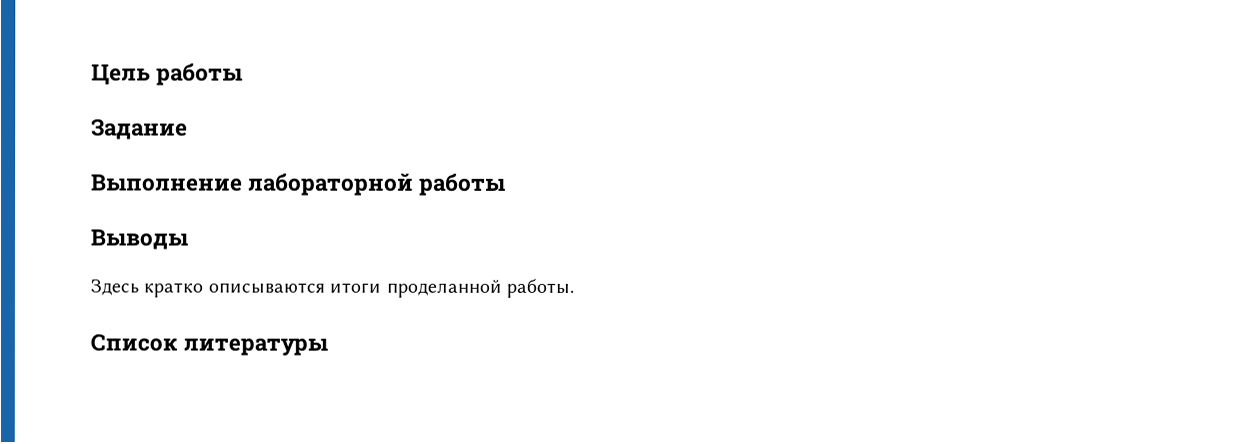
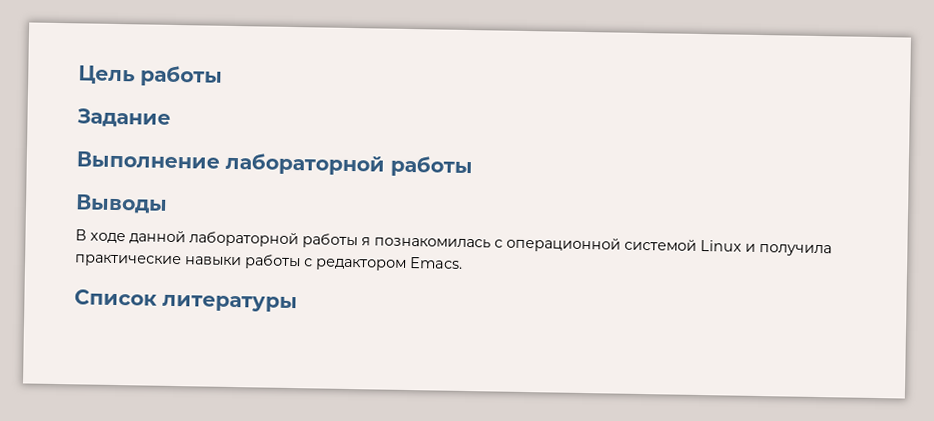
- Здесь кратко описываются итоги проделанной работы.
+ В ходе данной лабораторной работы я познакомилась с операционной системой Linux и получила практические навыки работы с редактором Emacs.

